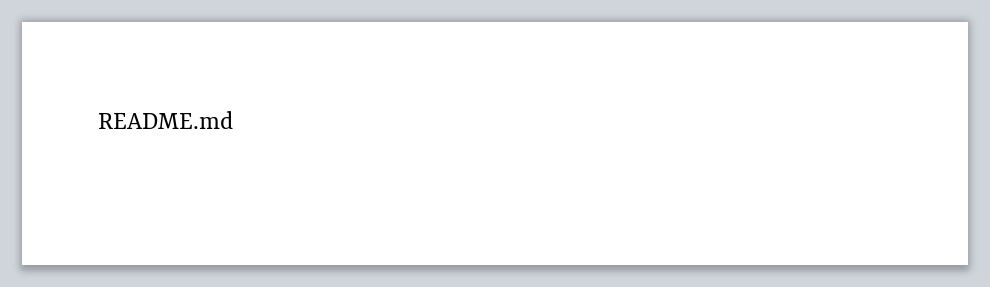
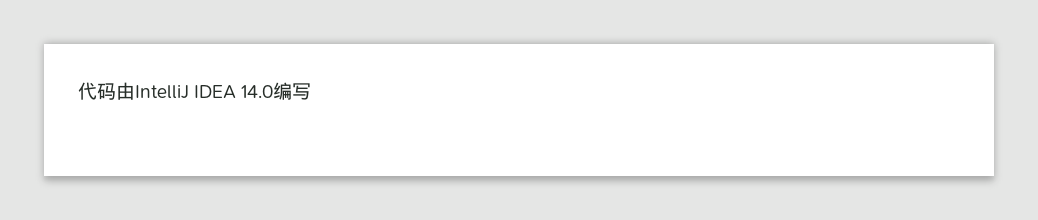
- README.md
+ 代码由IntelliJ IDEA 14.0编写

